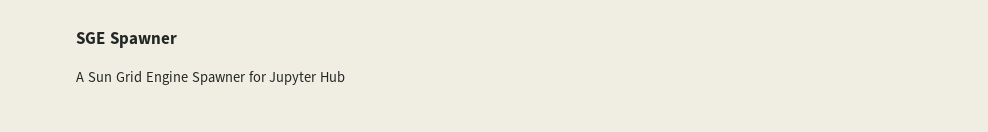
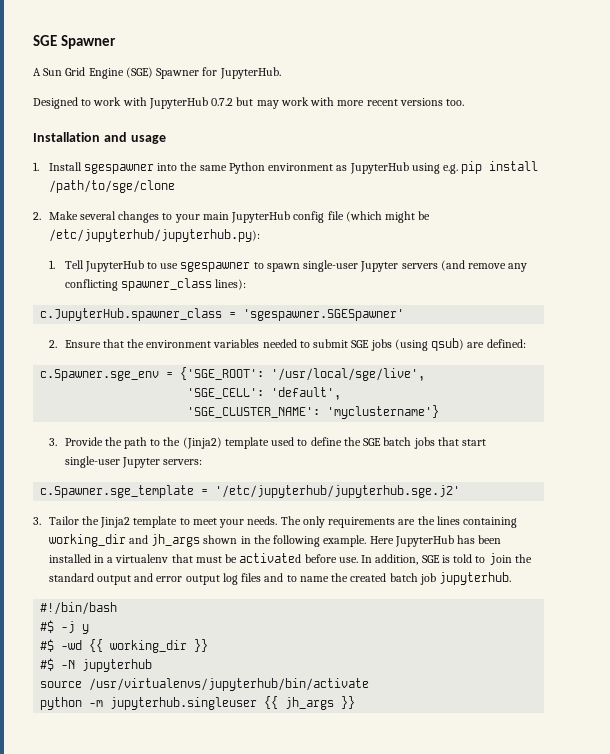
- A Sun Grid Engine Spawner for Jupyter Hub
+ A Sun Grid Engine (SGE) Spawner for JupyterHub.
+ Designed to work with JupyterHub 0.7.2 but may work with more recent versions too.
+ Installation and usage
+ 1. Install sgespawner into the same Python environment as JupyterHub using e.g. pip install /path/to/sge/clone
+ 2. Make several changes to your main JupyterHub config file (which might be /etc/jupyterhub/jupyterhub.py):
+ 1. Tell JupyterHub to use sgespawner to spawn single-user Jupyter servers (and remove any conflicting spawner_class lines):
+ c.JupyterHub.spawner_class = 'sgespawner.SGESpawner'
+ 2. Ensure that the environment variables needed to submit SGE jobs (using qsub) are defined:
+ c.Spawner.sge_env = {'SGE_ROOT': '/usr/local/sge/live',
+ 'SGE_CELL': 'default',
+ 'SGE_CLUSTER_NAME': 'myclustername'}
+ 3. Provide the path to the (Jinja2) template used to define the SGE batch jobs that start single-user Jupyter servers:
+ c.Spawner.sge_template = '/etc/jupyterhub/jupyterhub.sge.j2'
+ 3. Tailor the Jinja2 template to meet your needs. The only requirements are the lines containing working_dir and jh_args shown in the following example. Here JupyterHub has been installed in a virtualenv that must be activated before use. In addition, SGE is told to join the standard output and error output log files and to name the created batch job jupyterhub.
+ #!/bin/bash
+ #$ -j y
+ #$ -wd {{ working_dir }}
+ #$ -N jupyterhub
+ source /usr/virtualenvs/jupyterhub/bin/activate
+ python -m jupyterhub.singleuser {{ jh_args }}

